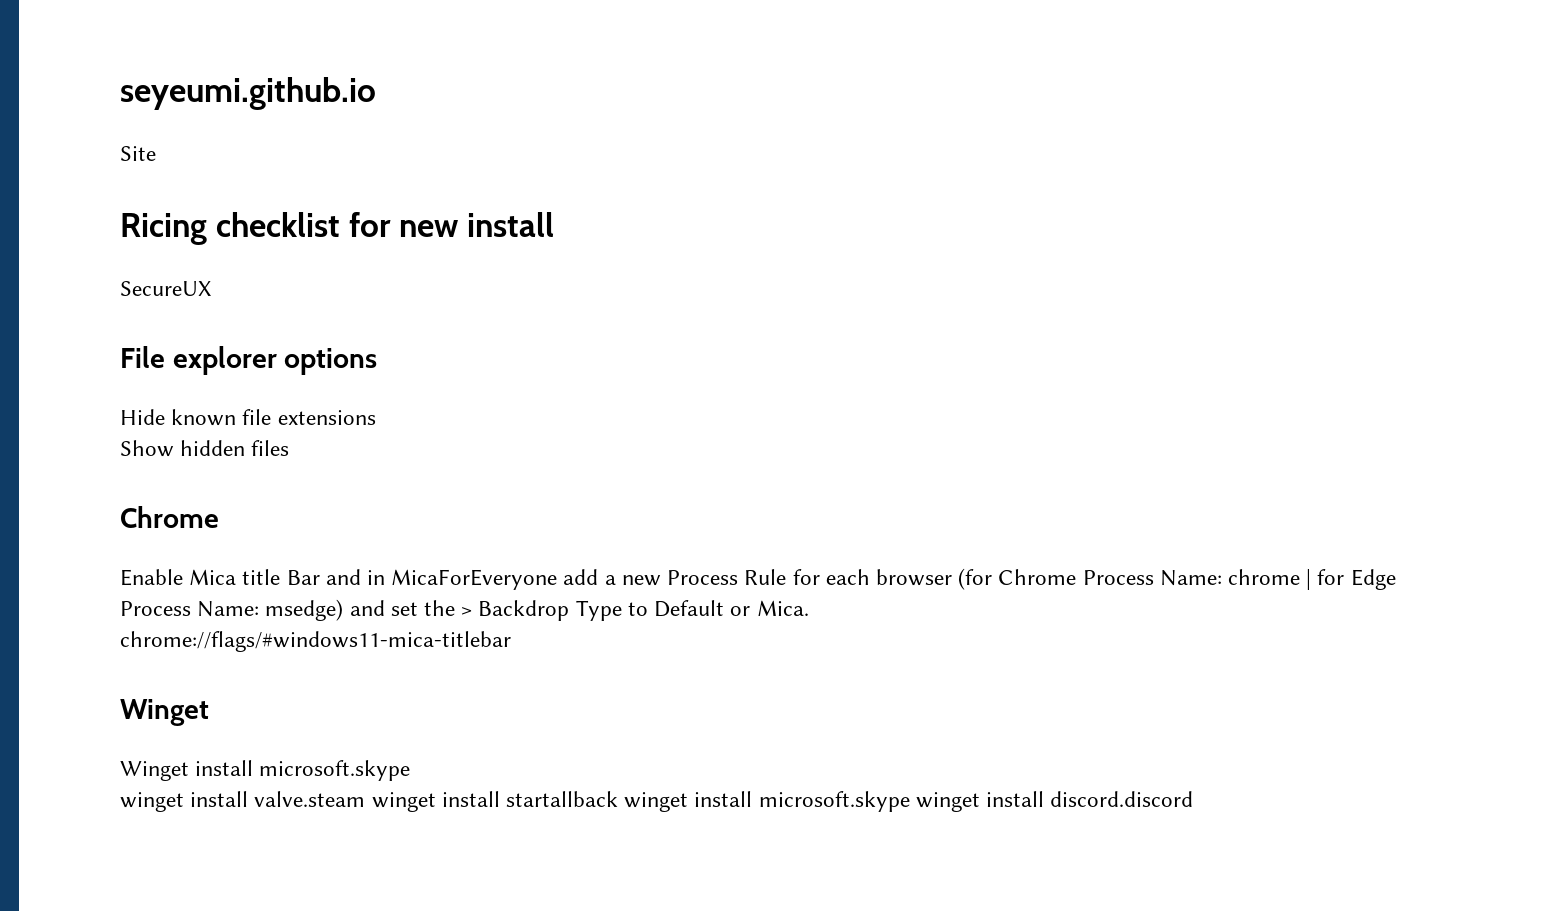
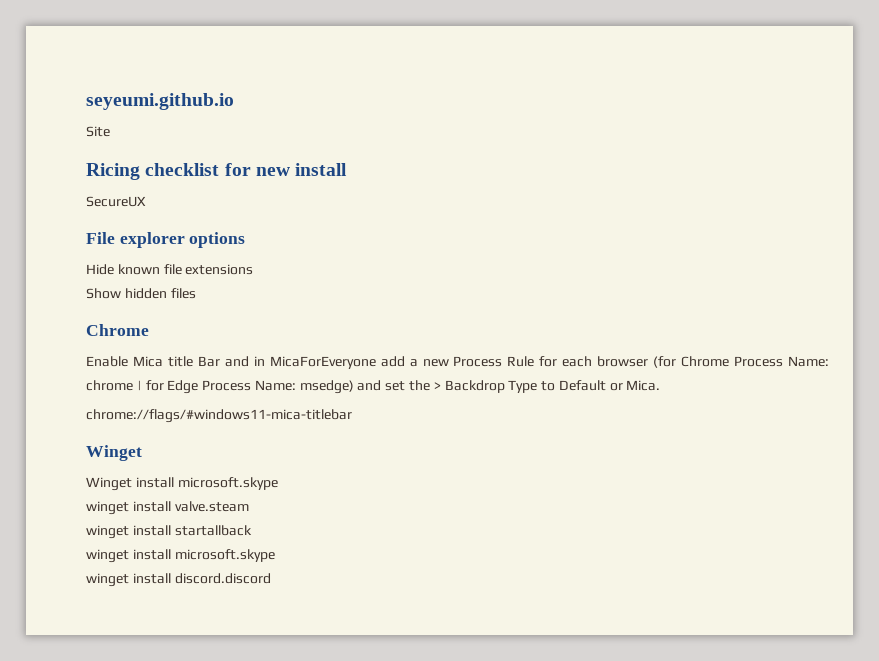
- winget install valve.steam winget install startallback winget install microsoft.skype winget install discord.discord
+ winget install valve.steam
+ winget install startallback
+ winget install microsoft.skype
+ winget install discord.discord

